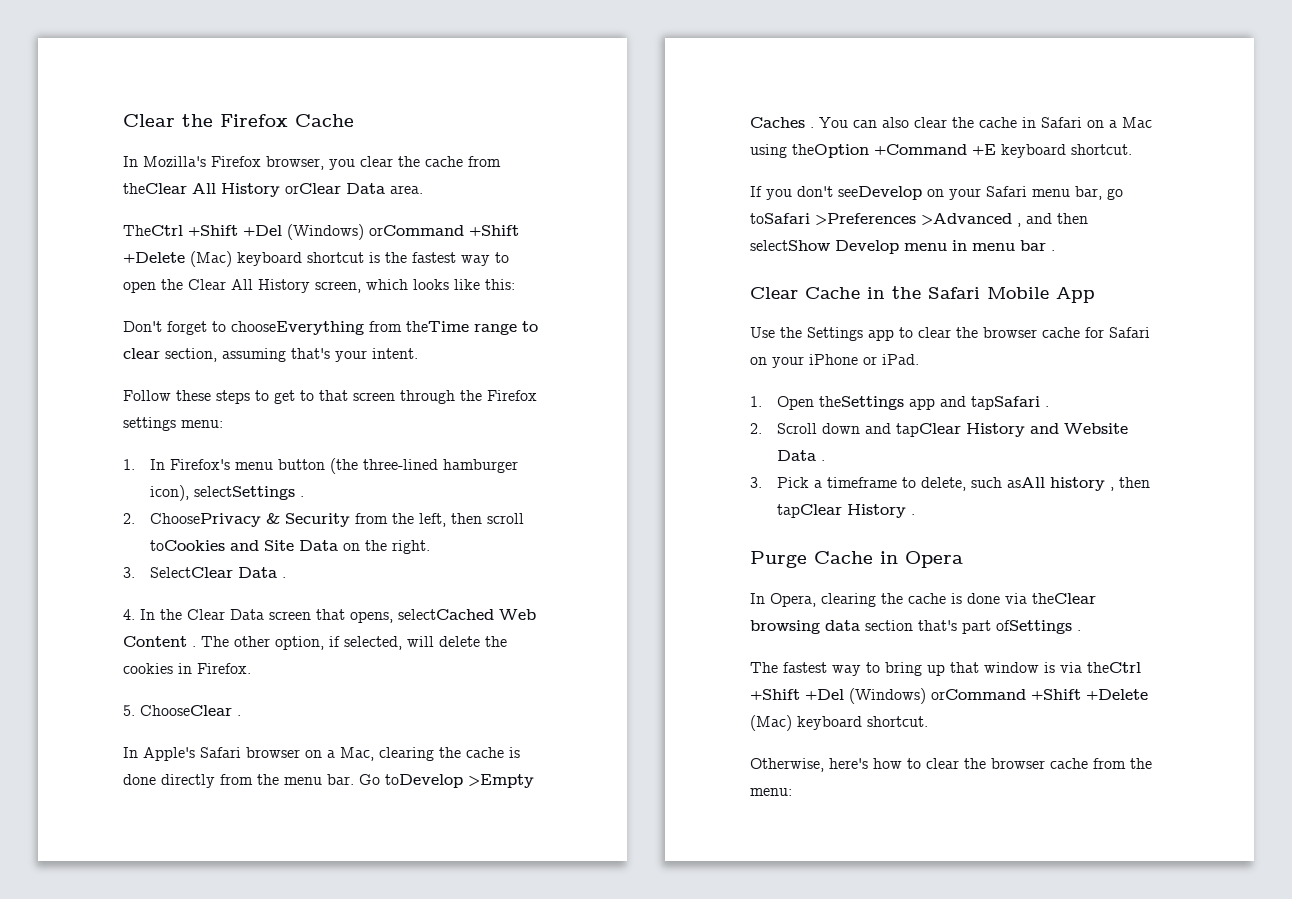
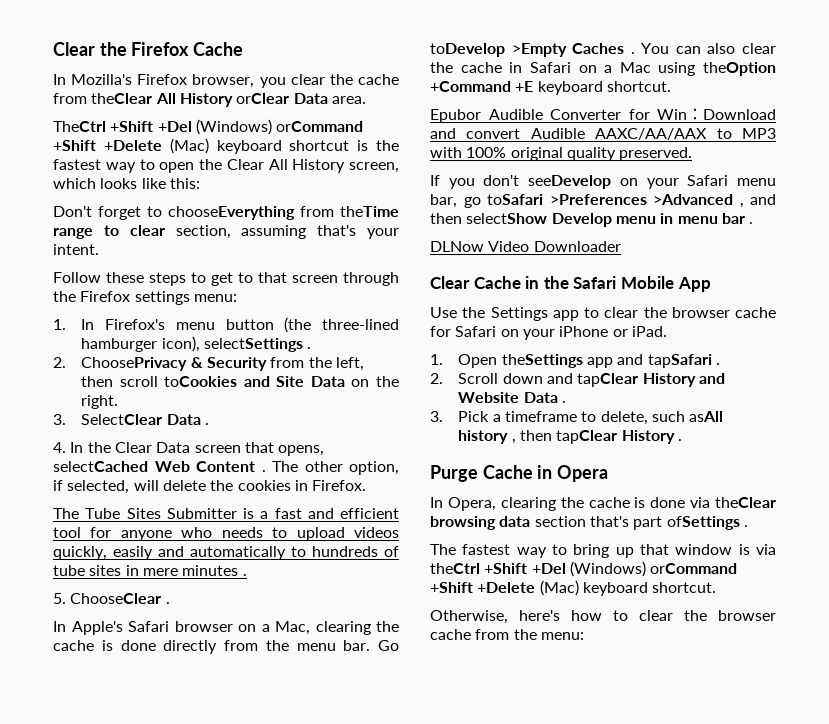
+ The Tube Sites Submitter is a fast and efficient tool for anyone who needs to upload videos quickly, easily and automatically to hundreds of tube sites in mere minutes .
+ Epubor Audible Converter for Win：Download and convert Audible AAXC/AA/AAX to MP3 with 100% original quality preserved.
+ DLNow Video Downloader

